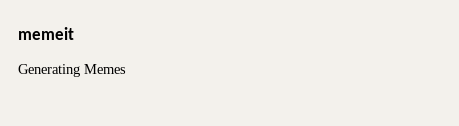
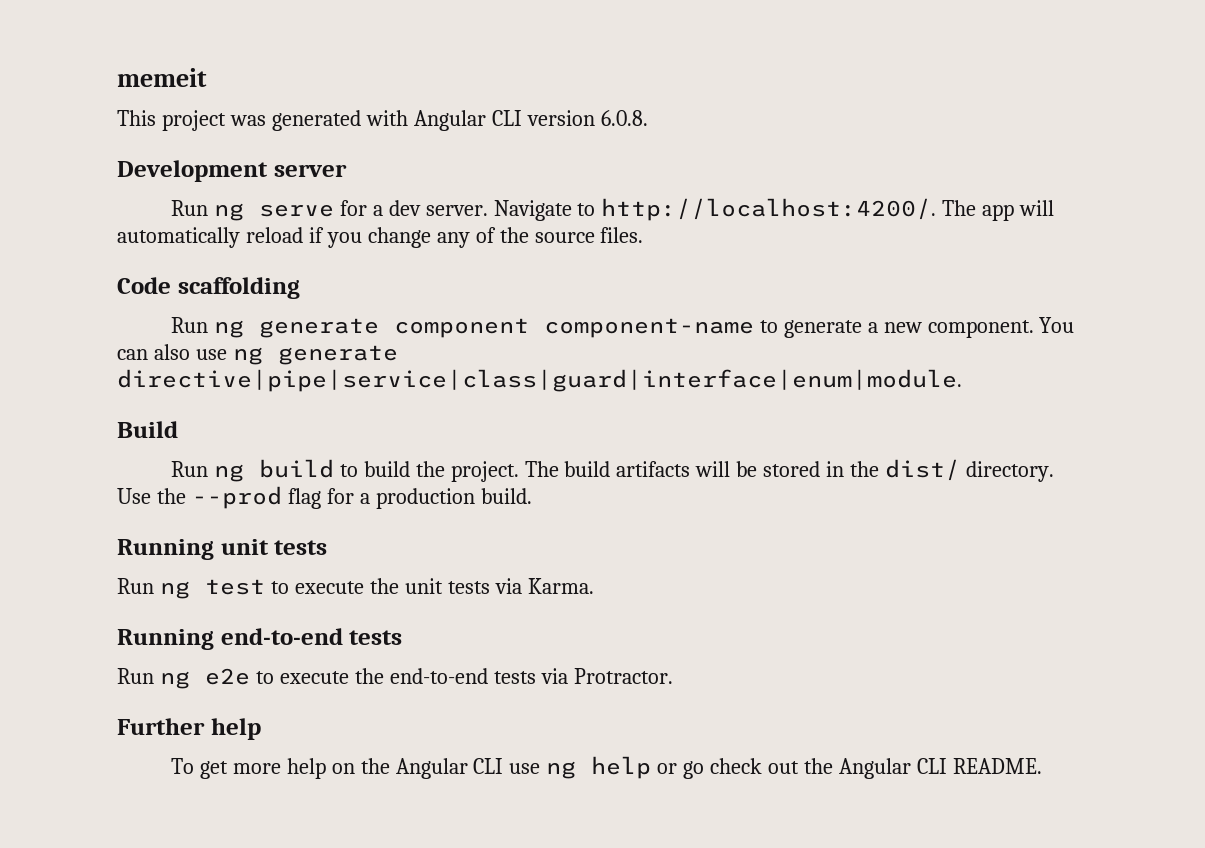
- Generating Memes
+ This project was generated with Angular CLI version 6.0.8.
+ Development server
+ Run ng serve for a dev server. Navigate to http://localhost:4200/. The app will automatically reload if you change any of the source files.
+ Code scaffolding
+ Run ng generate component component-name to generate a new component. You can also use ng generate directive|pipe|service|class|guard|interface|enum|module.
+ Build
+ Run ng build to build the project. The build artifacts will be stored in the dist/ directory. Use the --prod flag for a production build.
+ Running unit tests
+ Run ng test to execute the unit tests via Karma.
+ Running end-to-end tests
+ Run ng e2e to execute the end-to-end tests via Protractor.
+ Further help
+ To get more help on the Angular CLI use ng help or go check out the Angular CLI README.

